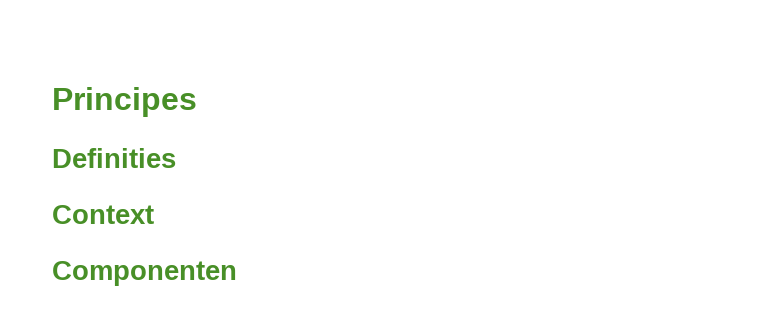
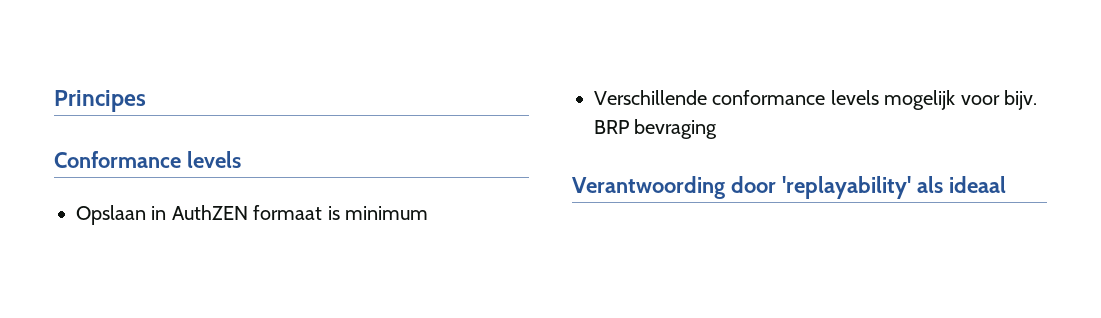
- Definities
- Context
- Componenten
+ Conformance levels
+ Opslaan in AuthZEN formaat is minimum
+ Verschillende conformance levels mogelijk voor bijv. BRP bevraging
+ Verantwoording door 'replayability' als ideaal

